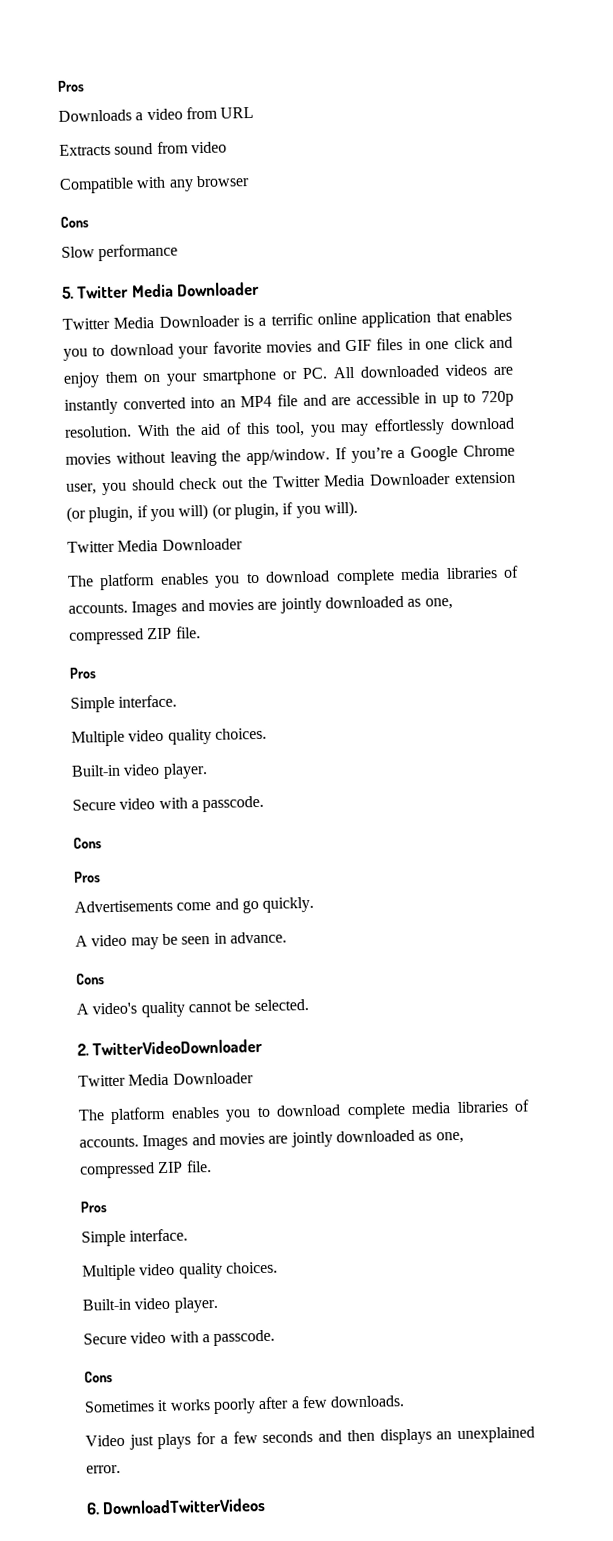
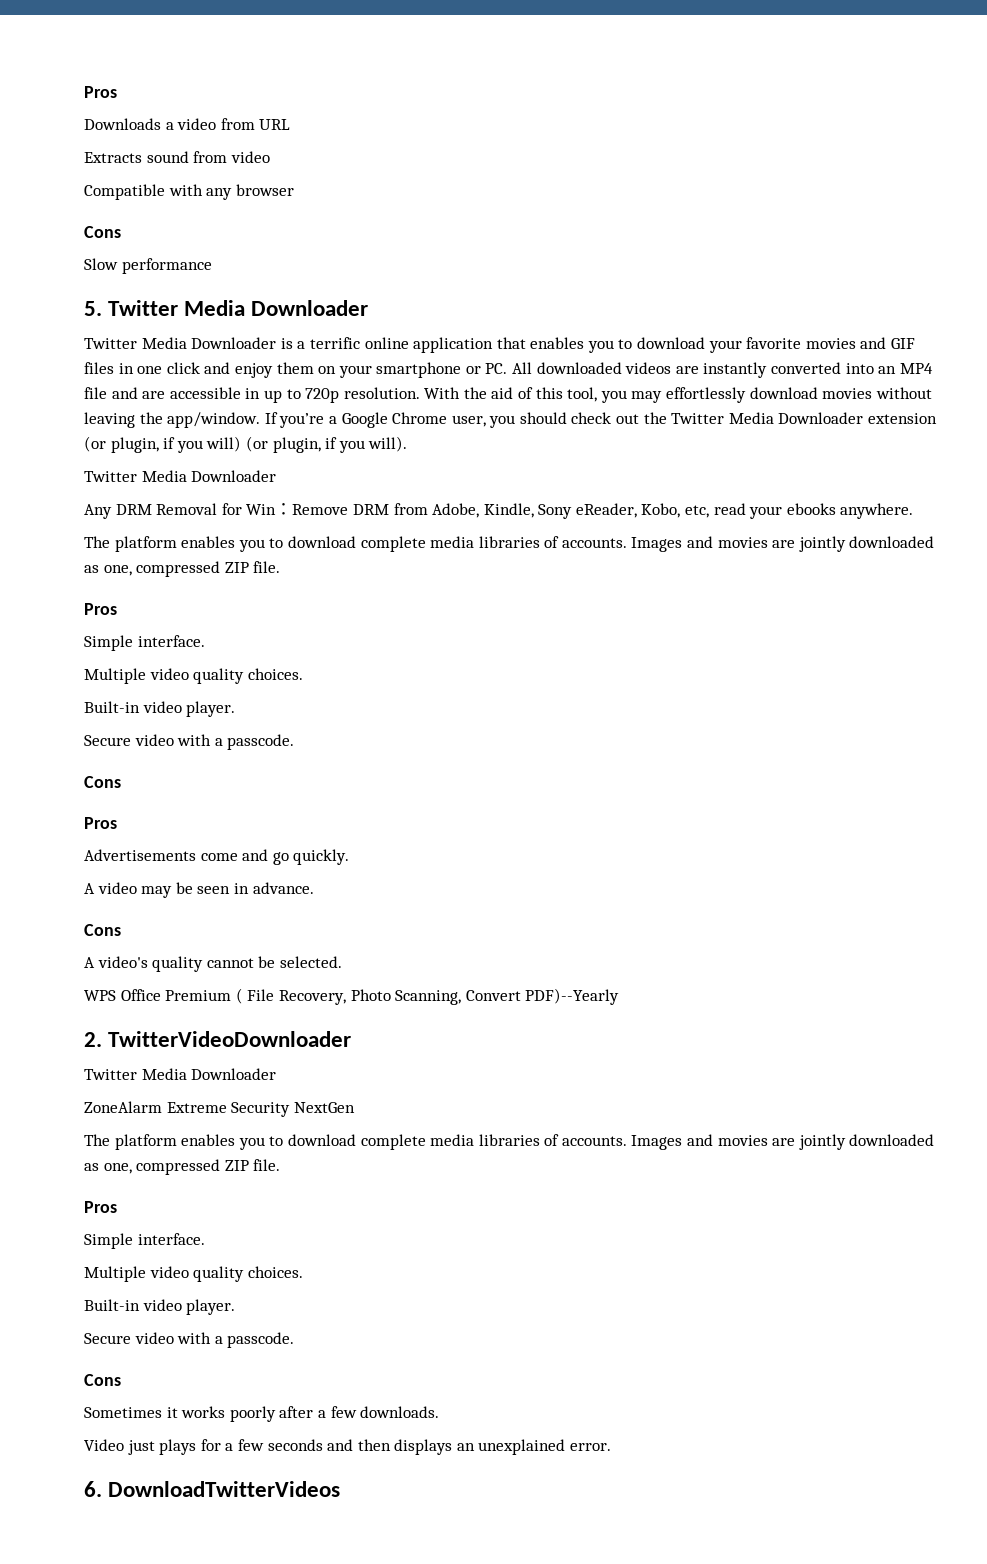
+ Any DRM Removal for Win：Remove DRM from Adobe, Kindle, Sony eReader, Kobo, etc, read your ebooks anywhere.
+ WPS Office Premium ( File Recovery, Photo Scanning, Convert PDF)--Yearly
+ ZoneAlarm Extreme Security NextGen

